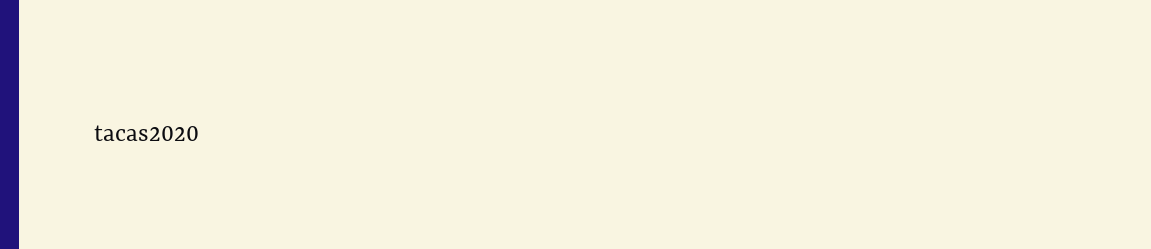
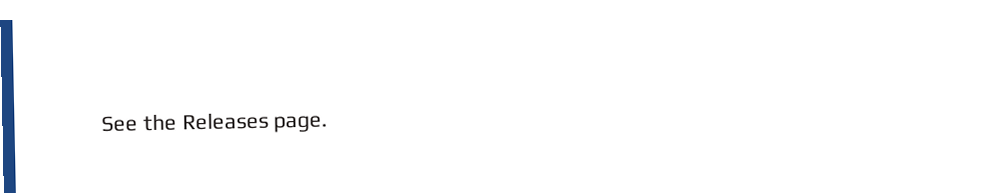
- tacas2020
+ See the Releases page.

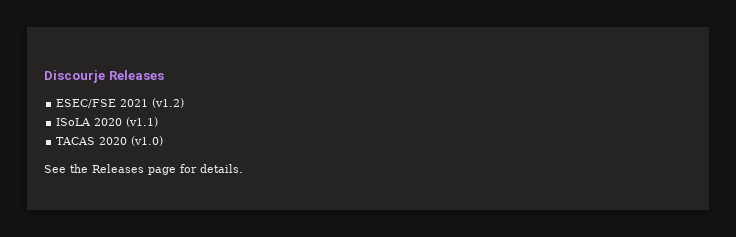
- See the Releases page.
+ Discourje Releases
+ ESEC/FSE 2021 (v1.2)
+ ISoLA 2020 (v1.1)
+ TACAS 2020 (v1.0)
+ See the Releases page for details.

